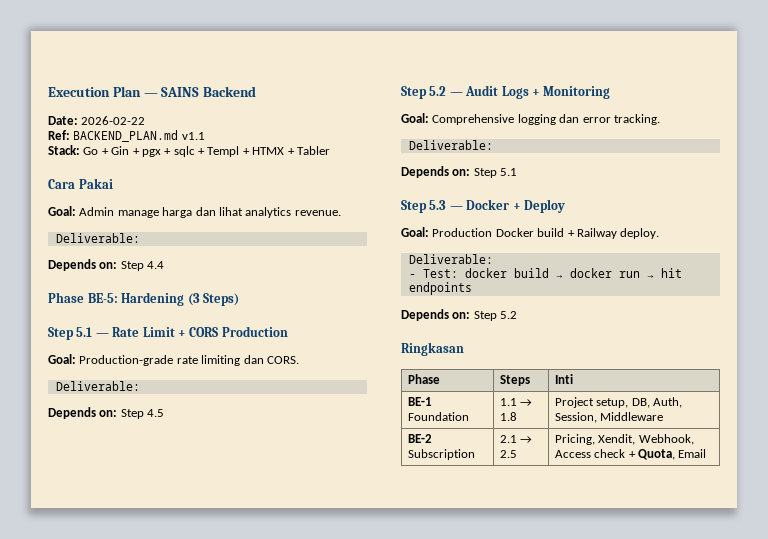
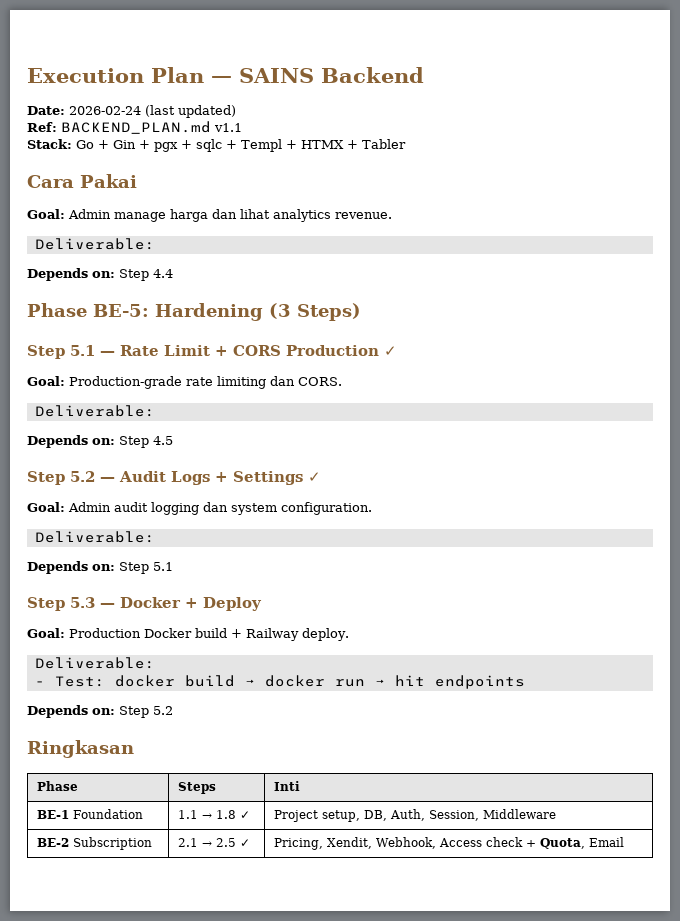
- Date: 2026-02-22
+ Date: 2026-02-24 (last updated)
- Step 5.1 — Rate Limit + CORS Production
+ Step 5.1 — Rate Limit + CORS Production ✓
- Step 5.2 — Audit Logs + Monitoring
- Goal: Comprehensive logging dan error tracking.
+ Step 5.2 — Audit Logs + Settings ✓
+ Goal: Admin audit logging dan system configuration.
- BE-1 Foundation | 1.1 → 1.8 | Project setup, DB, Auth, Session, Middleware
+ BE-1 Foundation | 1.1 → 1.8 ✓ | Project setup, DB, Auth, Session, Middleware
- BE-2 Subscription | 2.1 → 2.5 | Pricing, Xendit, Webhook, Access check + Quota, Email
+ BE-2 Subscription | 2.1 → 2.5 ✓ | Pricing, Xendit, Webhook, Access check + Quota, Email

